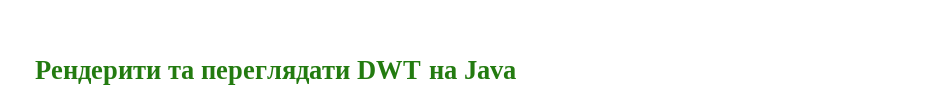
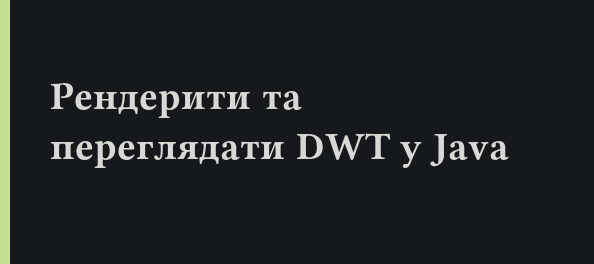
- Рендерити та переглядати DWT на Java
+ Рендерити та переглядати DWT у Java

